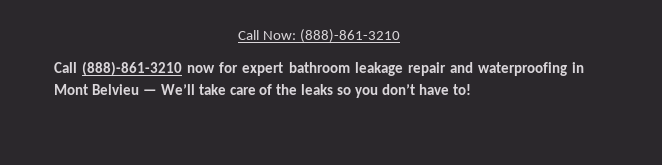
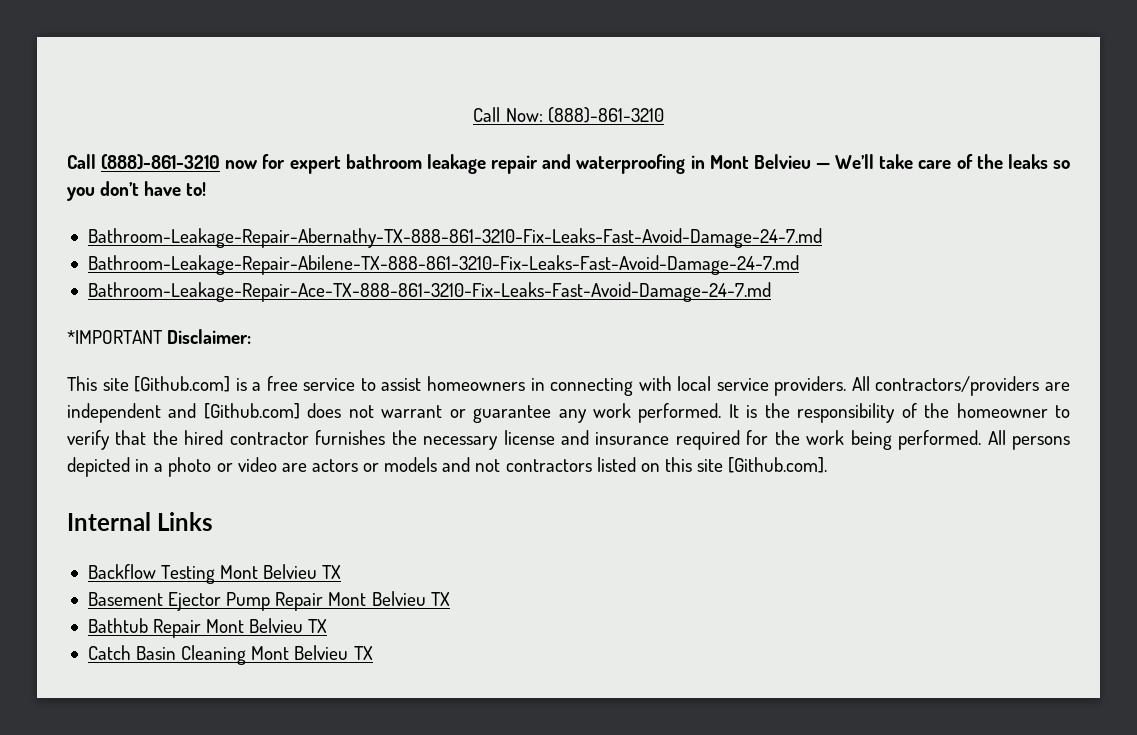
+ Bathroom-Leakage-Repair-Abernathy-TX-888-861-3210-Fix-Leaks-Fast-Avoid-Damage-24-7.md
+ Bathroom-Leakage-Repair-Abilene-TX-888-861-3210-Fix-Leaks-Fast-Avoid-Damage-24-7.md
+ Bathroom-Leakage-Repair-Ace-TX-888-861-3210-Fix-Leaks-Fast-Avoid-Damage-24-7.md
+ *IMPORTANT Disclaimer:
+ This site [Github.com] is a free service to assist homeowners in connecting with local service providers. All contractors/providers are independent and [Github.com] does not warrant or guarantee any work performed. It is the responsibility of the homeowner to verify that the hired contractor furnishes the necessary license and insurance required for the work being performed. All persons depicted in a photo or video are actors or models and not contractors listed on this site [Github.com].
+ Internal Links
+ Backflow Testing Mont Belvieu TX
+ Basement Ejector Pump Repair Mont Belvieu TX
+ Bathtub Repair Mont Belvieu TX
+ Catch Basin Cleaning Mont Belvieu TX

